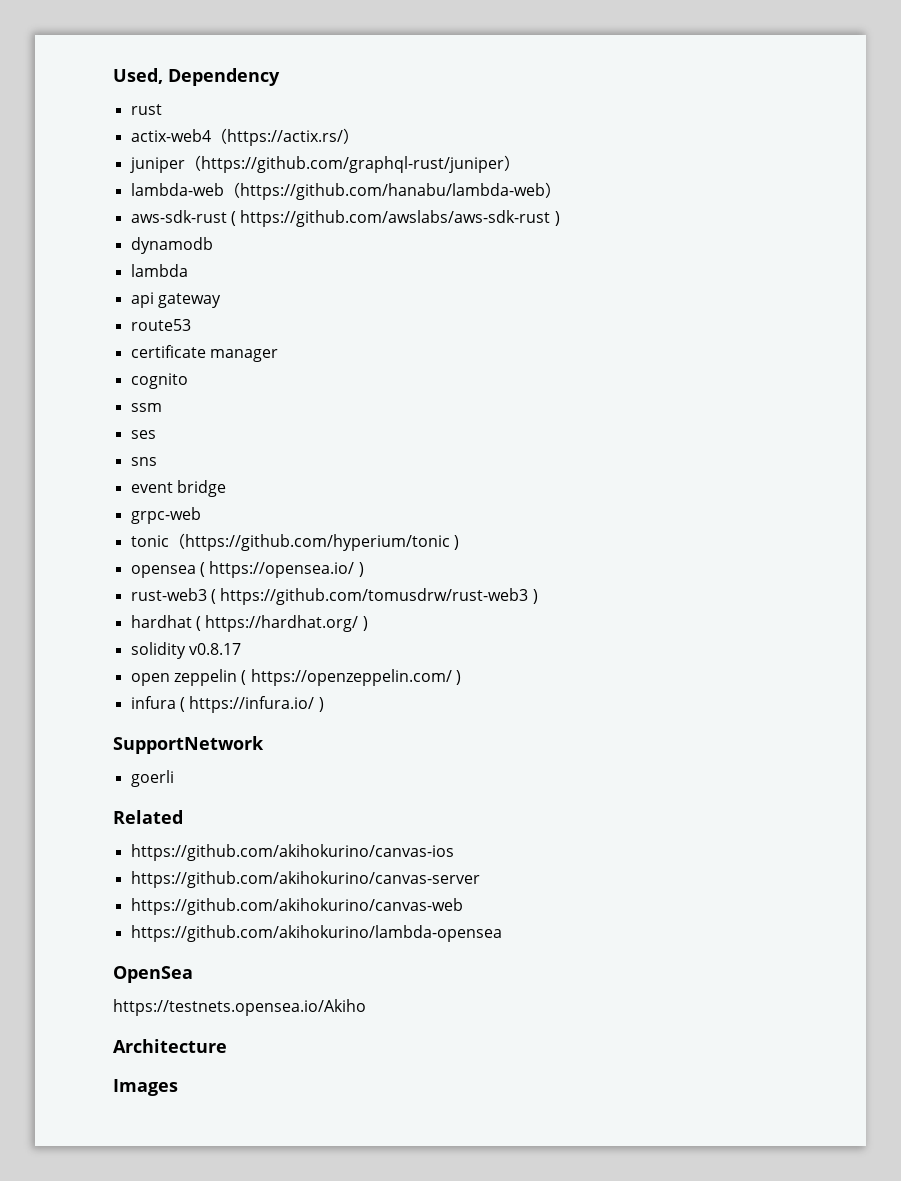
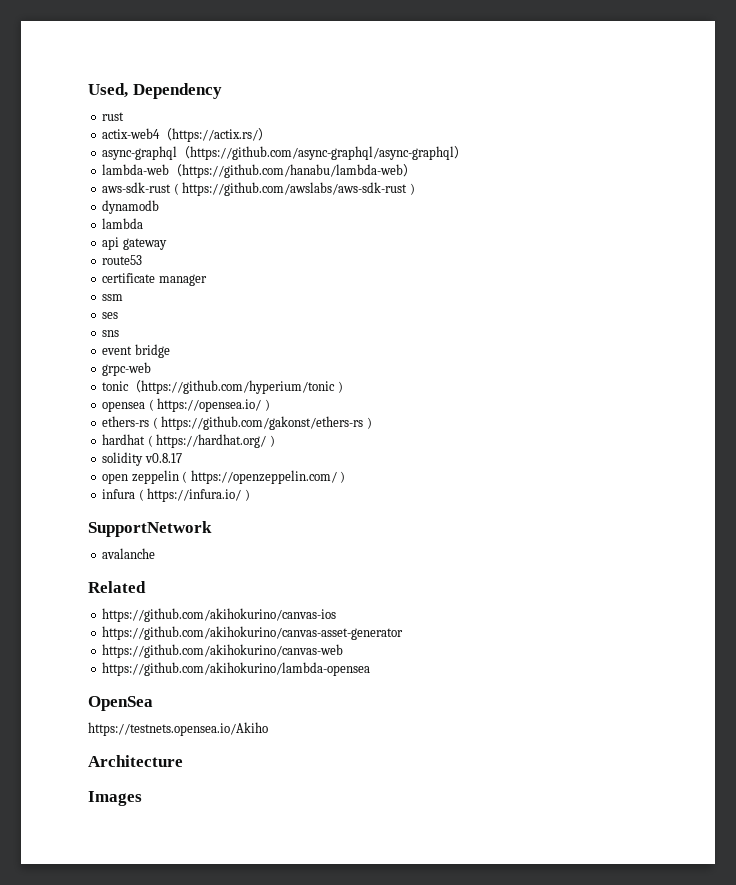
- juniper（https://github.com/graphql-rust/juniper）
+ async-graphql（https://github.com/async-graphql/async-graphql）
- cognito
- rust-web3 ( https://github.com/tomusdrw/rust-web3 )
+ ethers-rs ( https://github.com/gakonst/ethers-rs )
- goerli
+ avalanche
- https://github.com/akihokurino/canvas-server
+ https://github.com/akihokurino/canvas-asset-generator

